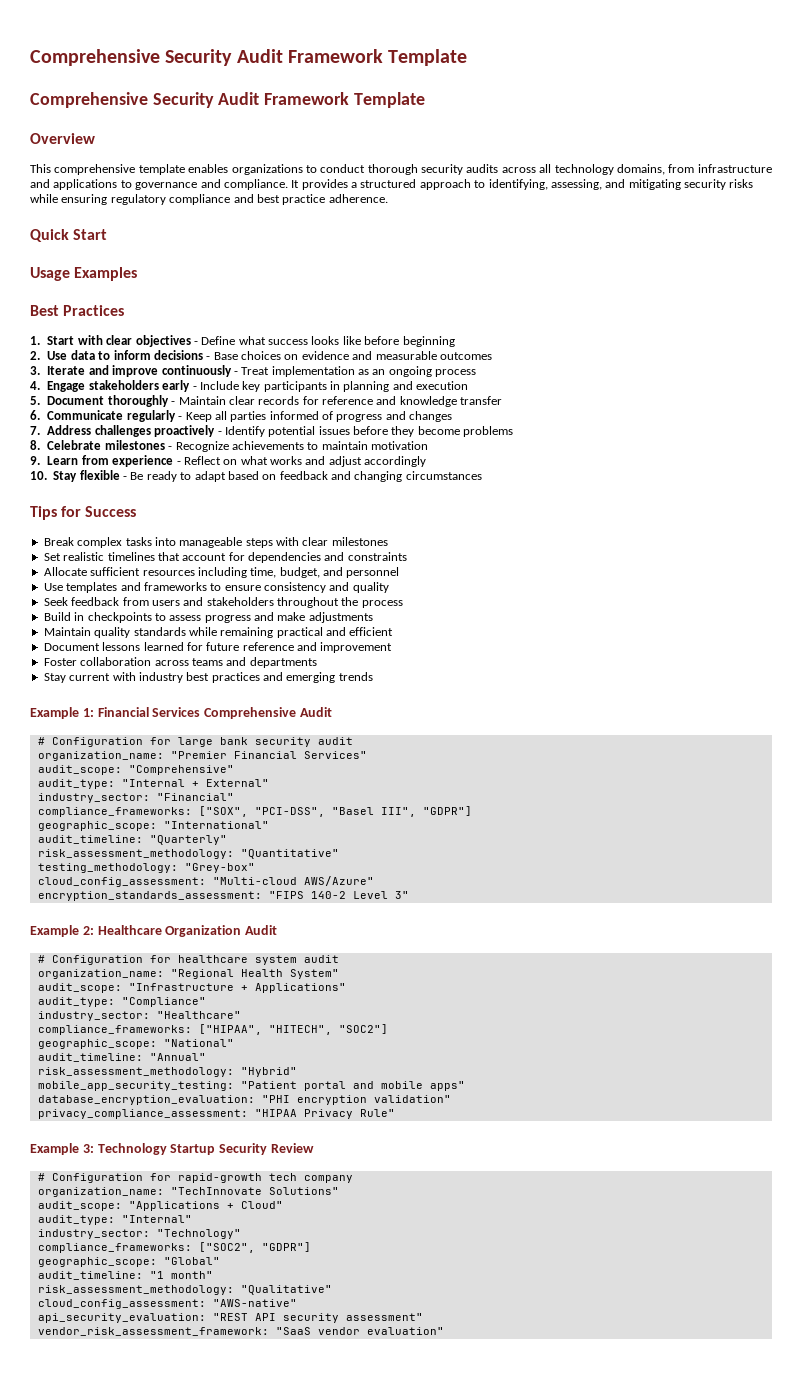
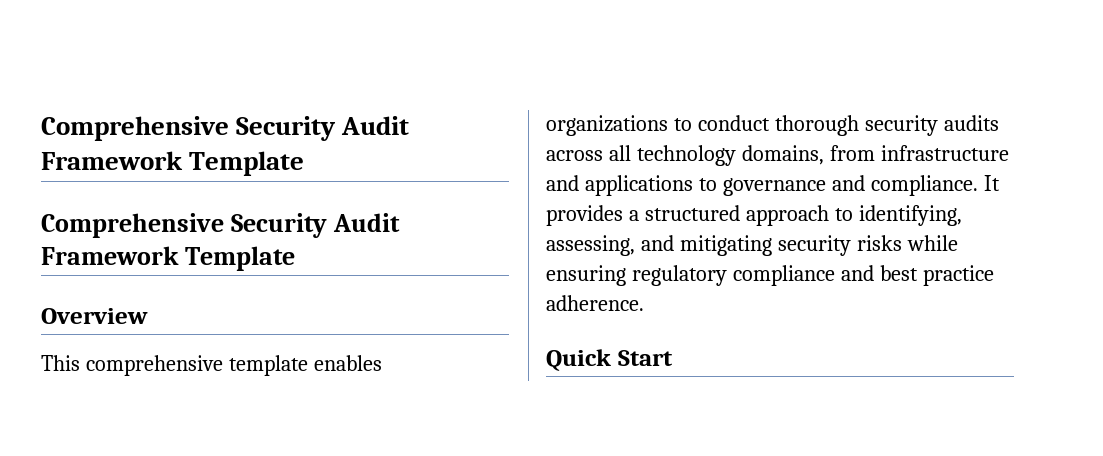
- Usage Examples
- Best Practices
- 1. Start with clear objectives - Define what success looks like before beginning
- 2. Use data to inform decisions - Base choices on evidence and measurable outcomes
- 3. Iterate and improve continuously - Treat implementation as an ongoing process
- 4. Engage stakeholders early - Include key participants in planning and execution
- 5. Document thoroughly - Maintain clear records for reference and knowledge transfer
- 6. Communicate regularly - Keep all parties informed of progress and changes
- 7. Address challenges proactively - Identify potential issues before they become problems
- 8. Celebrate milestones - Recognize achievements to maintain motivation
- 9. Learn from experience - Reflect on what works and adjust accordingly
- 10. Stay flexible - Be ready to adapt based on feedback and changing circumstances
- Tips for Success
- Break complex tasks into manageable steps with clear milestones
- Set realistic timelines that account for dependencies and constraints
- Allocate sufficient resources including time, budget, and personnel
- Use templates and frameworks to ensure consistency and quality
- Seek feedback from users and stakeholders throughout the process
- Build in checkpoints to assess progress and make adjustments
- Maintain quality standards while remaining practical and efficient
- Document lessons learned for future reference and improvement
- Foster collaboration across teams and departments
- Stay current with industry best practices and emerging trends
- Example 1: Financial Services Comprehensive Audit
- # Configuration for large bank security audit
- organization_name: "Premier Financial Services"
- audit_scope: "Comprehensive"
- audit_type: "Internal + External"
- industry_sector: "Financial"
- compliance_frameworks: ["SOX", "PCI-DSS", "Basel III", "GDPR"]
- geographic_scope: "International"
- audit_timeline: "Quarterly"
- risk_assessment_methodology: "Quantitative"
- testing_methodology: "Grey-box"
- cloud_config_assessment: "Multi-cloud AWS/Azure"
- encryption_standards_assessment: "FIPS 140-2 Level 3"
- Example 2: Healthcare Organization Audit
- # Configuration for healthcare system audit
- organization_name: "Regional Health System"
- audit_scope: "Infrastructure + Applications"
- audit_type: "Compliance"
- industry_sector: "Healthcare"
- compliance_frameworks: ["HIPAA", "HITECH", "SOC2"]
- geographic_scope: "National"
- audit_timeline: "Annual"
- risk_assessment_methodology: "Hybrid"
- mobile_app_security_testing: "Patient portal and mobile apps"
- database_encryption_evaluation: "PHI encryption validation"
- privacy_compliance_assessment: "HIPAA Privacy Rule"
- Example 3: Technology Startup Security Review
- # Configuration for rapid-growth tech company
- organization_name: "TechInnovate Solutions"
- audit_scope: "Applications + Cloud"
- audit_type: "Internal"
- industry_sector: "Technology"
- compliance_frameworks: ["SOC2", "GDPR"]
- geographic_scope: "Global"
- audit_timeline: "1 month"
- risk_assessment_methodology: "Qualitative"
- cloud_config_assessment: "AWS-native"
- api_security_evaluation: "REST API security assessment"
- vendor_risk_assessment_framework: "SaaS vendor evaluation"

